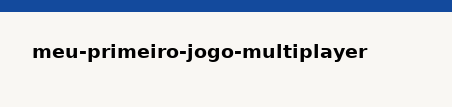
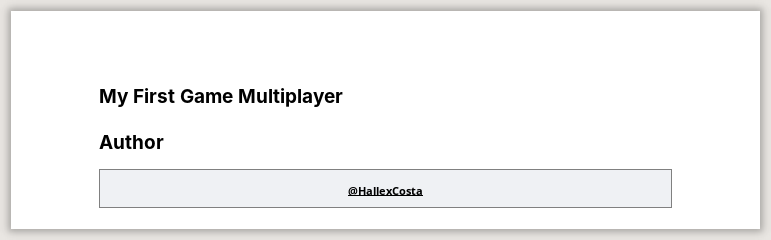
- meu-primeiro-jogo-multiplayer
+ My First Game Multiplayer
+ Author
+ @HallexCosta

